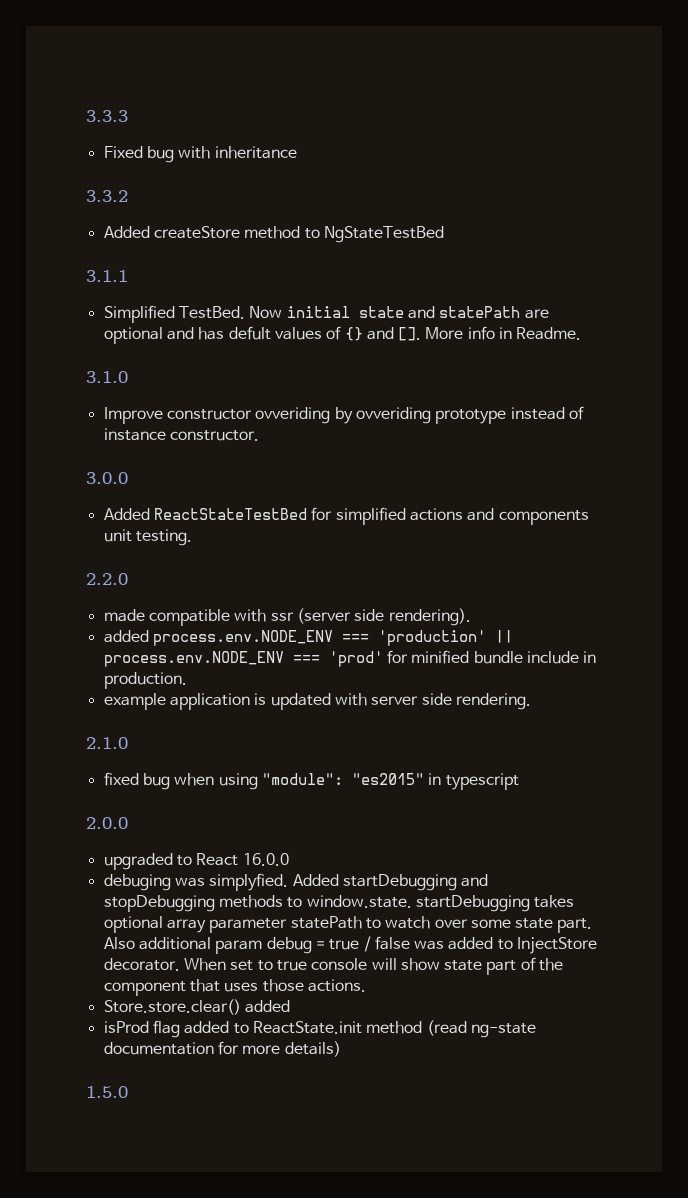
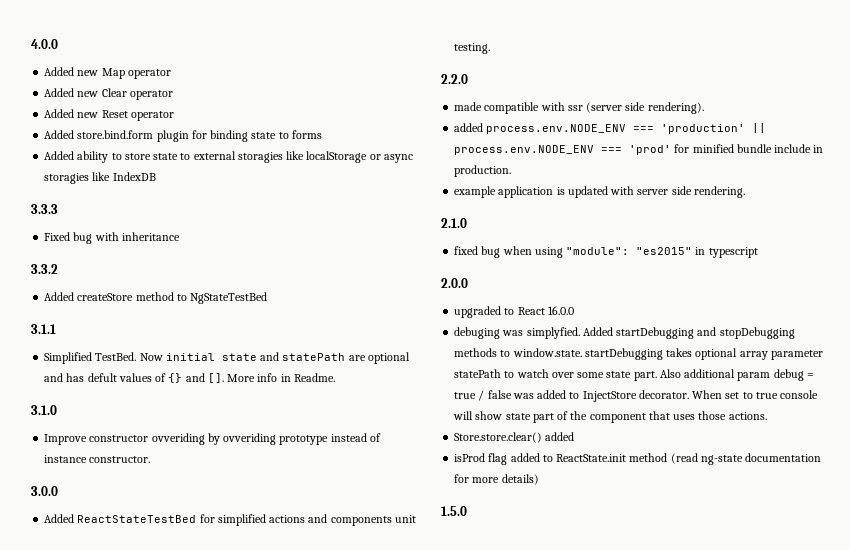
+ 4.0.0
+ Added new Map operator
+ Added new Clear operator
+ Added new Reset operator
+ Added store.bind.form plugin for binding state to forms
+ Added ability to store state to external storagies like localStorage or async storagies like IndexDB

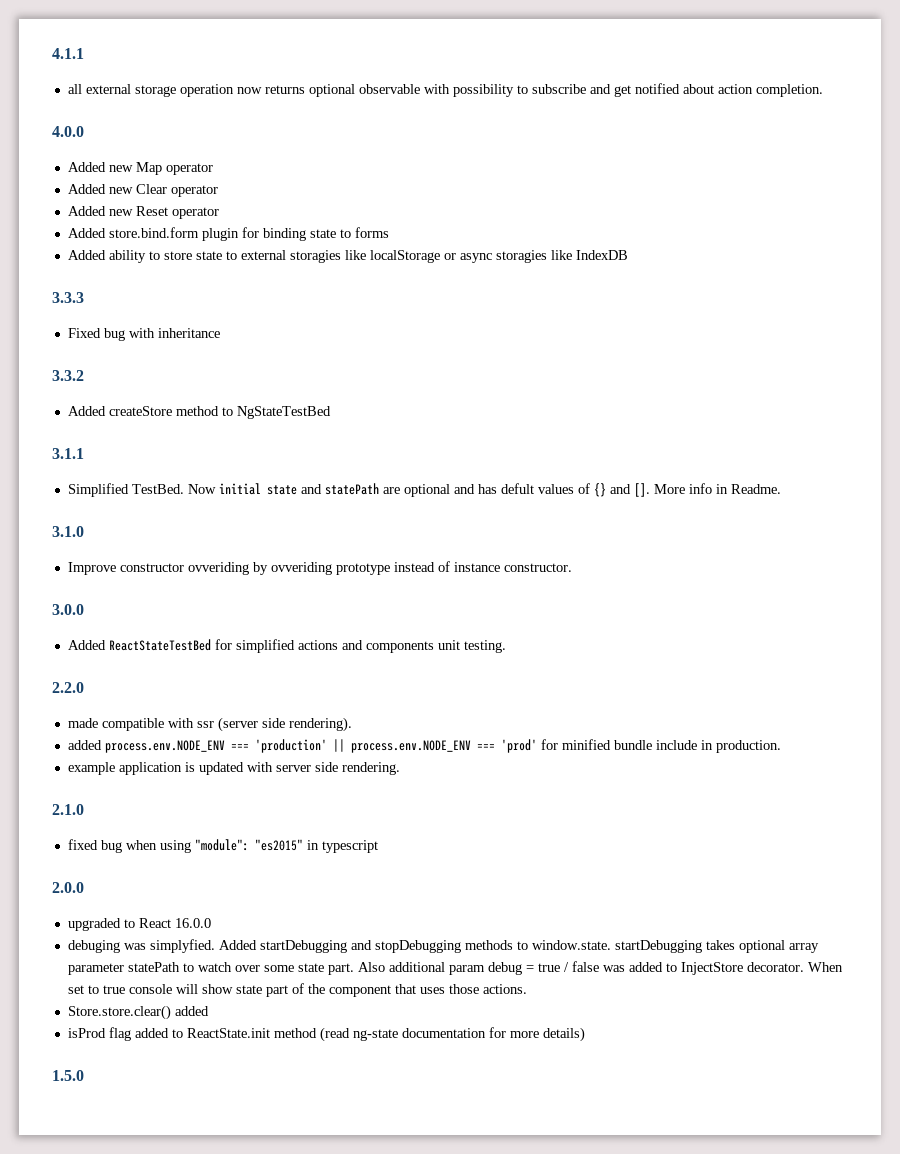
+ 4.1.1
+ all external storage operation now returns optional observable with possibility to subscribe and get notified about action completion.

